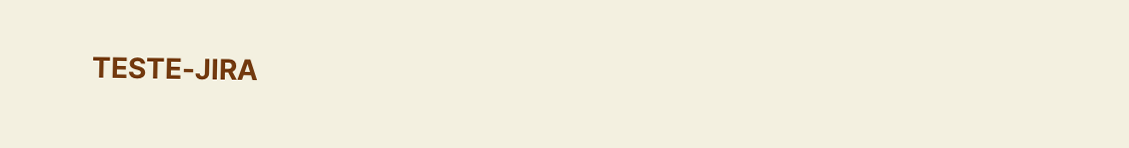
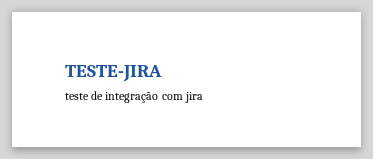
+ teste de integração com jira

